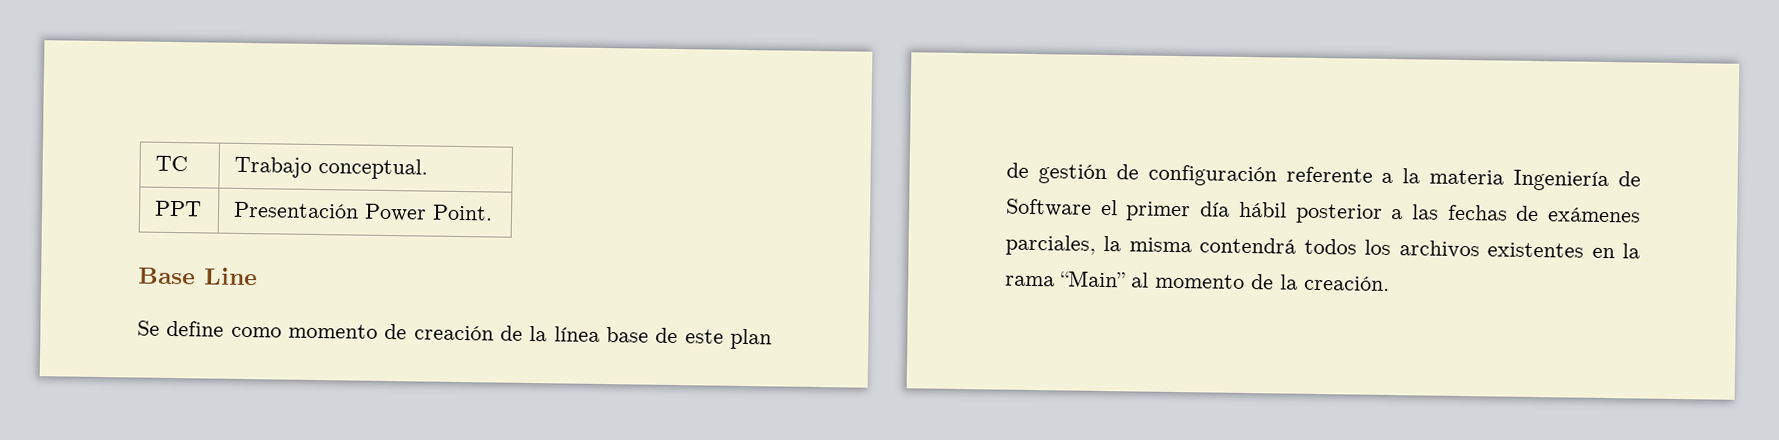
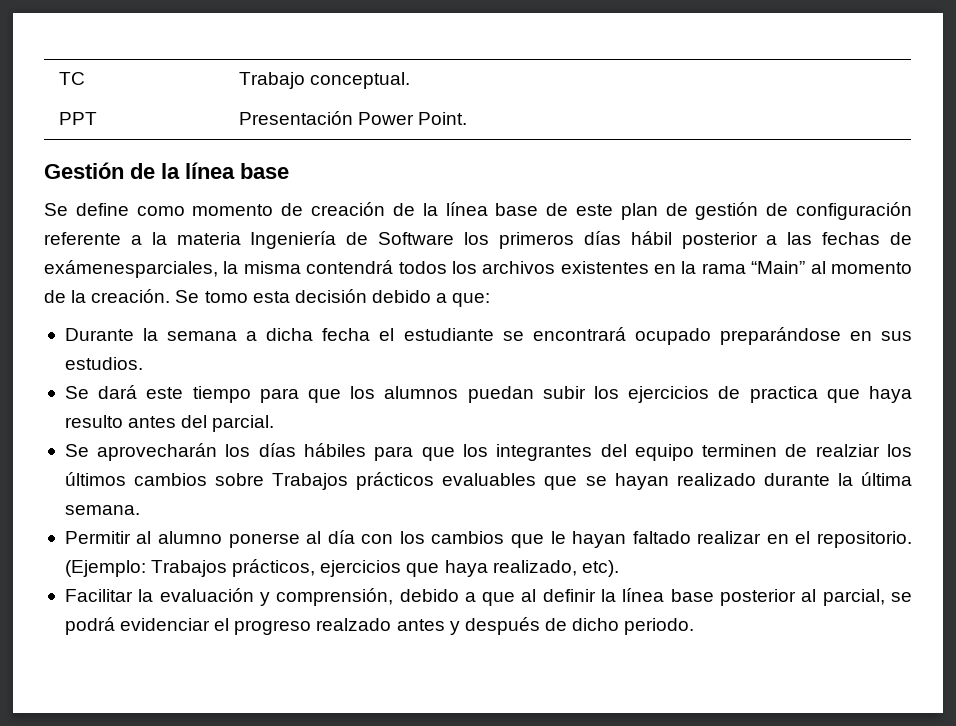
- Base Line
+ Gestión de la línea base
- Se define como momento de creación de la línea base de este plan de gestión de configuración referente a la materia Ingeniería de Software el primer día hábil posterior a las fechas de exámenes parciales, la misma contendrá todos los archivos existentes en la rama “Main” al momento de la creación.
+ Se define como momento de creación de la línea base de este plan de gestión de configuración referente a la materia Ingeniería de Software los primeros días hábil posterior a las fechas de exámenesparciales, la misma contendrá todos los archivos existentes en la rama “Main” al momento de la creación.
+ Se tomo esta decisión debido a que:
+ Durante la semana a dicha fecha el estudiante se encontrará ocupado preparándose en sus estudios.
+ Se dará este tiempo para que los alumnos puedan subir los ejercicios de practica que haya resulto antes del parcial.
+ Se aprovecharán los días hábiles para que los integrantes del equipo terminen de realziar los últimos cambios sobre Trabajos prácticos evaluables que se hayan realizado durante la última semana.
+ Permitir al alumno ponerse al día con los cambios que le hayan faltado realizar en el repositorio. (Ejemplo: Trabajos prácticos, ejercicios que haya realizado, etc).
+ Facilitar la evaluación y comprensión, debido a que al definir la línea base posterior al parcial, se podrá evidenciar el progreso realzado antes y después de dicho periodo.

